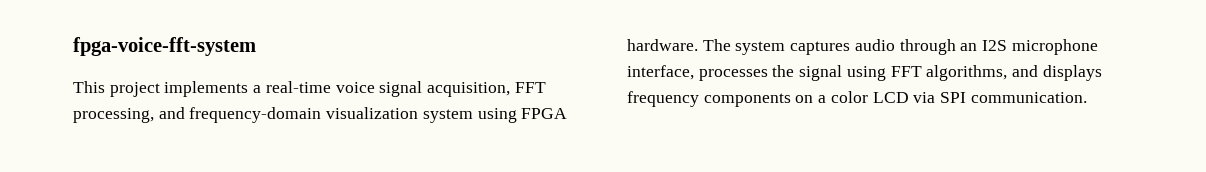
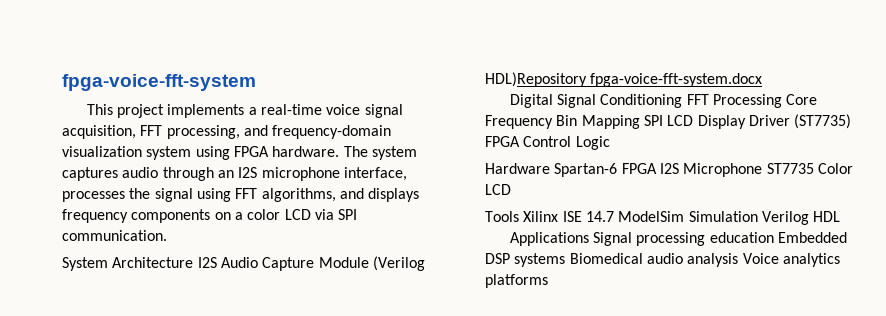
+ System Architecture I2S Audio Capture Module (Verilog HDL)Repository fpga-voice-fft-system.docx
+ Digital Signal Conditioning FFT Processing Core Frequency Bin Mapping SPI LCD Display Driver (ST7735) FPGA Control Logic
+ Hardware Spartan-6 FPGA I2S Microphone ST7735 Color LCD
+ Tools Xilinx ISE 14.7 ModelSim Simulation Verilog HDL
+ Applications Signal processing education Embedded DSP systems Biomedical audio analysis Voice analytics platforms

